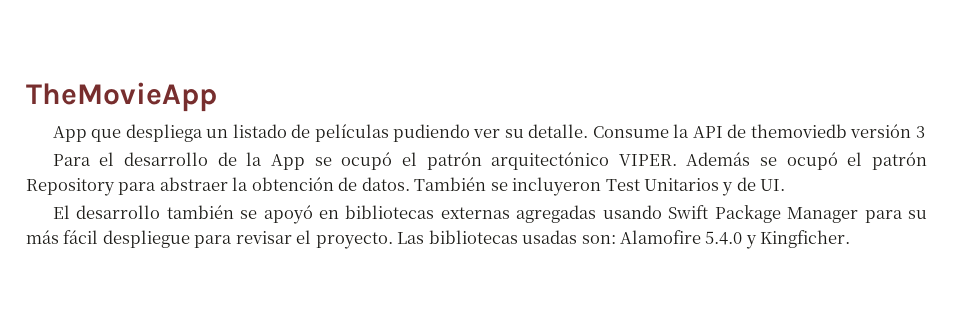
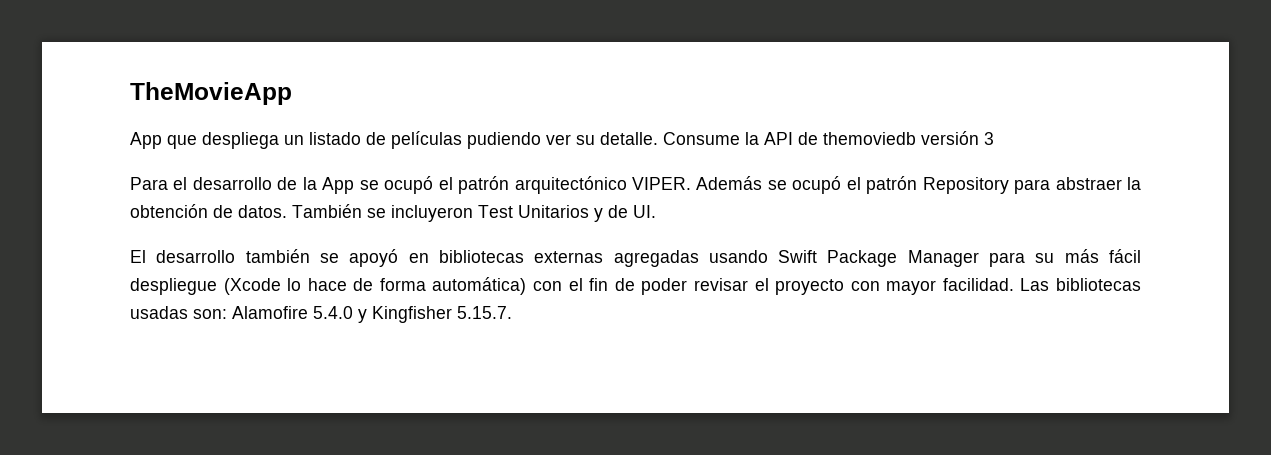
- El desarrollo también se apoyó en bibliotecas externas agregadas usando Swift Package Manager para su más fácil despliegue para revisar el proyecto.
+ El desarrollo también se apoyó en bibliotecas externas agregadas usando Swift Package Manager para su más fácil despliegue (Xcode lo hace de forma automática) con el fin de poder revisar el proyecto con mayor facilidad.
- Las bibliotecas usadas son: Alamofire 5.4.0 y Kingficher.
+ Las bibliotecas usadas son: Alamofire 5.4.0 y Kingfisher 5.15.7.

